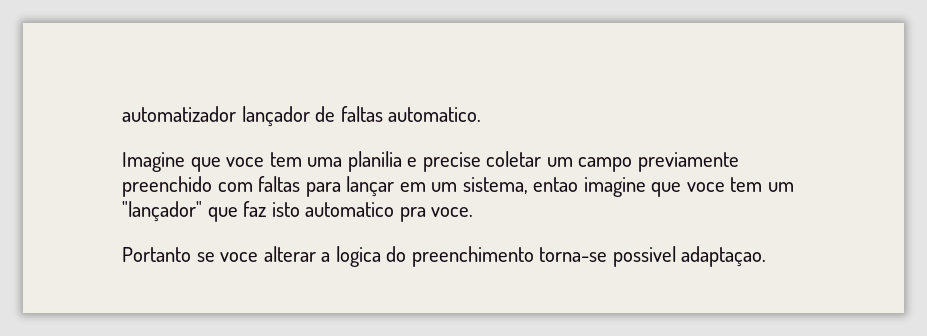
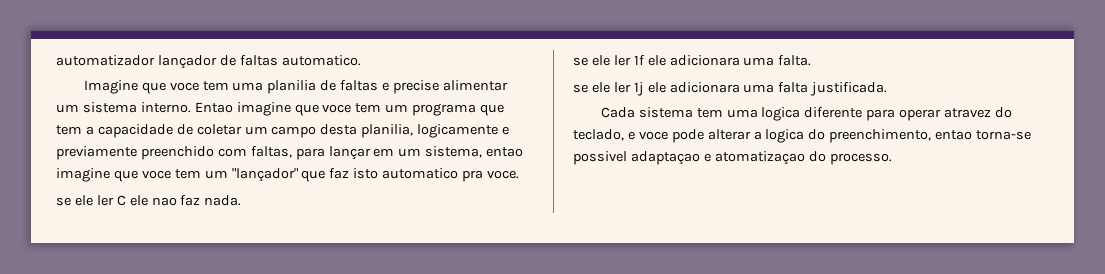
- Imagine que voce tem uma planilia e precise coletar um campo previamente preenchido com faltas para lançar em um sistema, entao imagine que voce tem um "lançador" que faz isto automatico pra voce.
+ Imagine que voce tem uma planilia de faltas e precise alimentar um sistema interno. Entao imagine que voce tem um programa que tem a capacidade de coletar um campo desta planilia, logicamente e previamente preenchido com faltas, para lançar em um sistema, entao imagine que voce tem um "lançador" que faz isto automatico pra voce.
- Portanto se voce alterar a logica do preenchimento torna-se possivel adaptaçao.
+ se ele ler C ele nao faz nada.
+ se ele ler 1f ele adicionara uma falta.
+ se ele ler 1j ele adicionara uma falta justificada.
+ Cada sistema tem uma logica diferente para operar atravez do teclado, e voce pode alterar a logica do preenchimento, entao torna-se possivel adaptaçao e atomatizaçao do processo.

